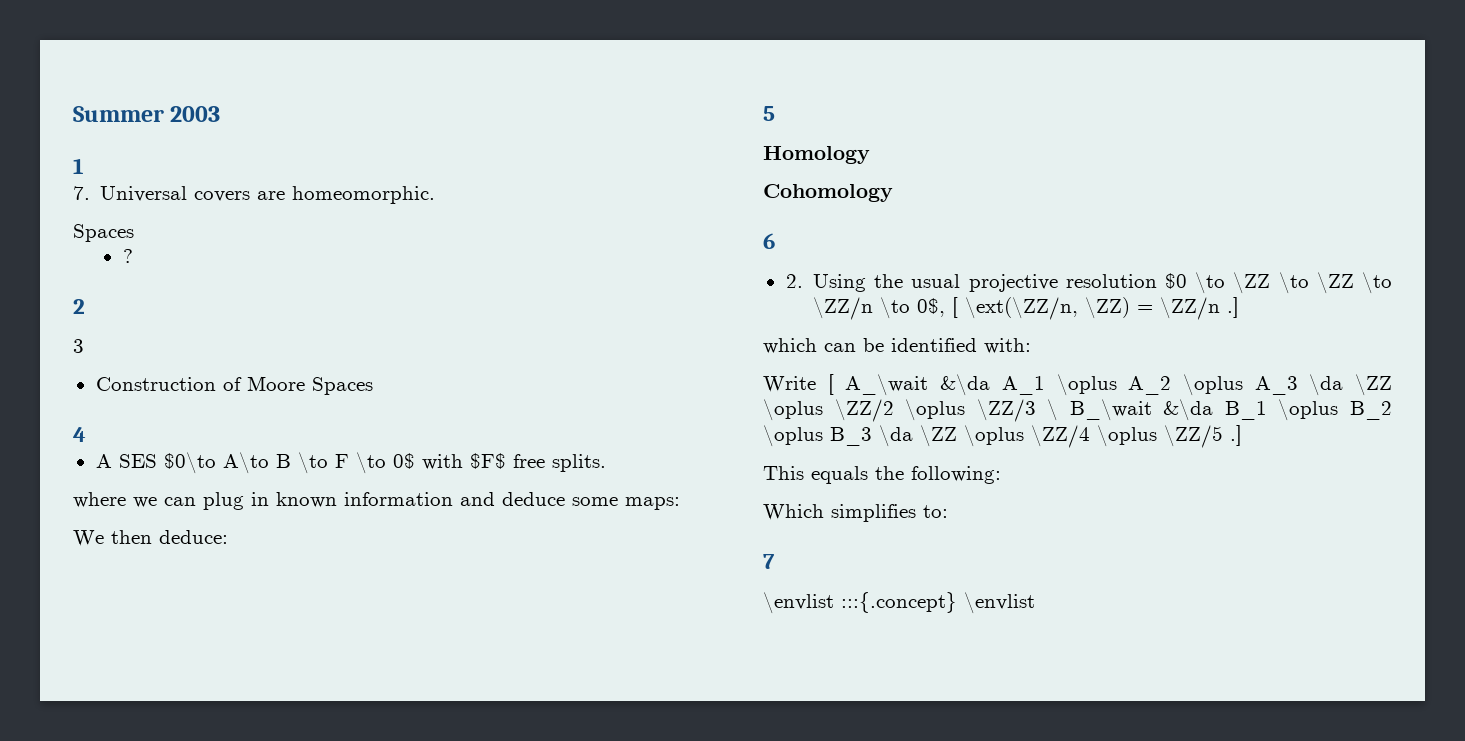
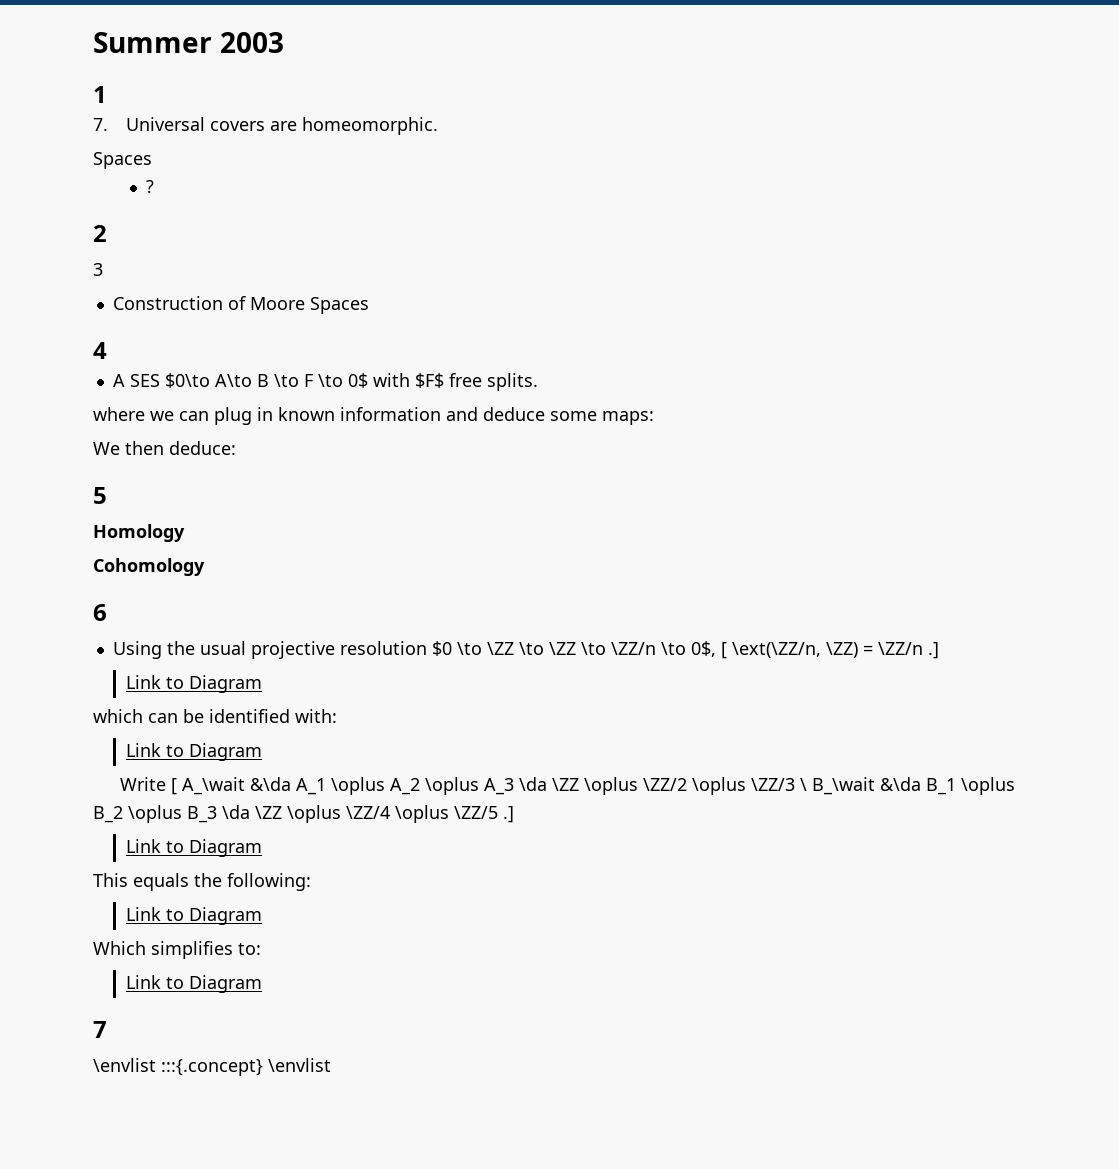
- 2. Using the usual projective resolution $0 \to \ZZ \to \ZZ \to \ZZ/n \to 0$, [ \ext(\ZZ/n, \ZZ) = \ZZ/n .]
+ Using the usual projective resolution $0 \to \ZZ \to \ZZ \to \ZZ/n \to 0$, [ \ext(\ZZ/n, \ZZ) = \ZZ/n .]
+ Link to Diagram
  which can be identified with:
+ Link to Diagram
  Write [ A_\wait &\da A_1 \oplus A_2 \oplus A_3 \da \ZZ \oplus \ZZ/2 \oplus \ZZ/3 \ B_\wait &\da B_1 \oplus B_2 \oplus B_3 \da \ZZ \oplus \ZZ/4 \oplus \ZZ/5 .]
+ Link to Diagram
  This equals the following:
+ Link to Diagram
  Which simplifies to:
+ Link to Diagram

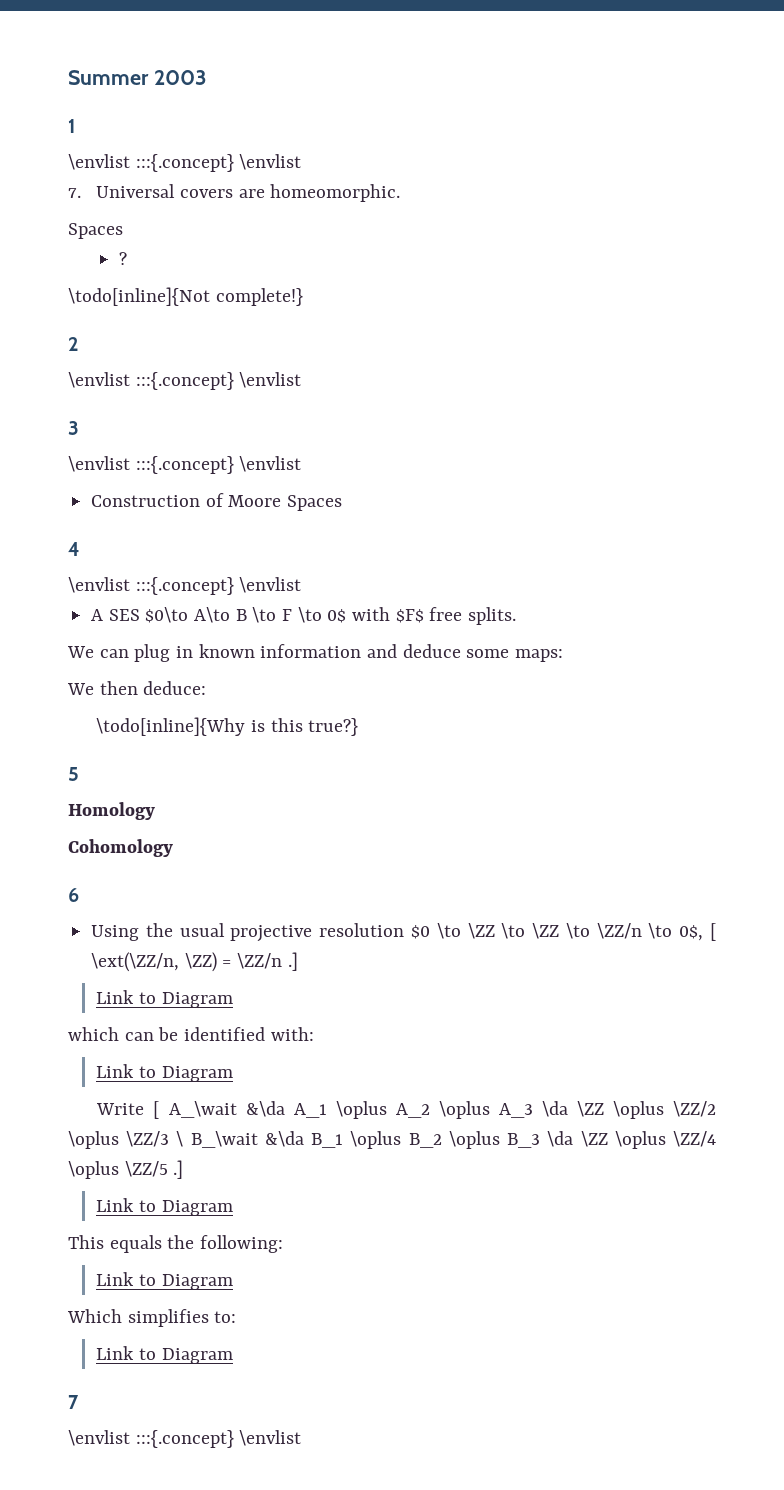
  1
+ \envlist :::{.concept} \envlist
+ \todo[inline]{Not complete!}
  2
+ \envlist :::{.concept} \envlist
  3
+ \envlist :::{.concept} \envlist
  4
+ \envlist :::{.concept} \envlist
- where we can plug in known information and deduce some maps:
+ We can plug in known information and deduce some maps:
+ \todo[inline]{Why is this true?}

